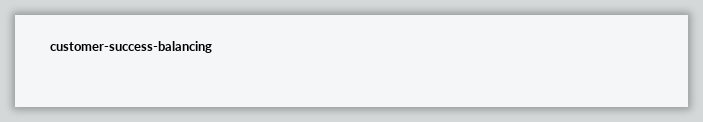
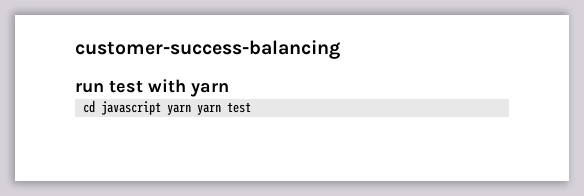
+ run test with yarn
+ cd javascript yarn yarn test

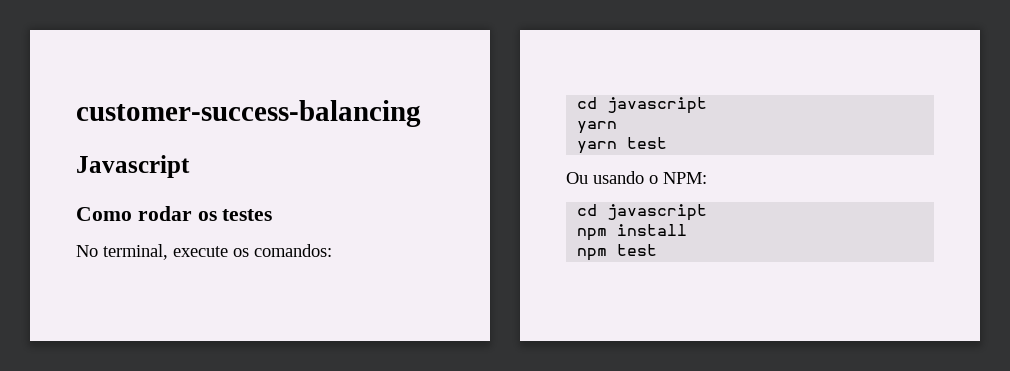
- run test with yarn
- cd javascript yarn yarn test
+ Javascript
+ Como rodar os testes
+ No terminal, execute os comandos:
+ cd javascript
+ yarn
+ yarn test
+ Ou usando o NPM:
+ cd javascript
+ npm install
+ npm test

